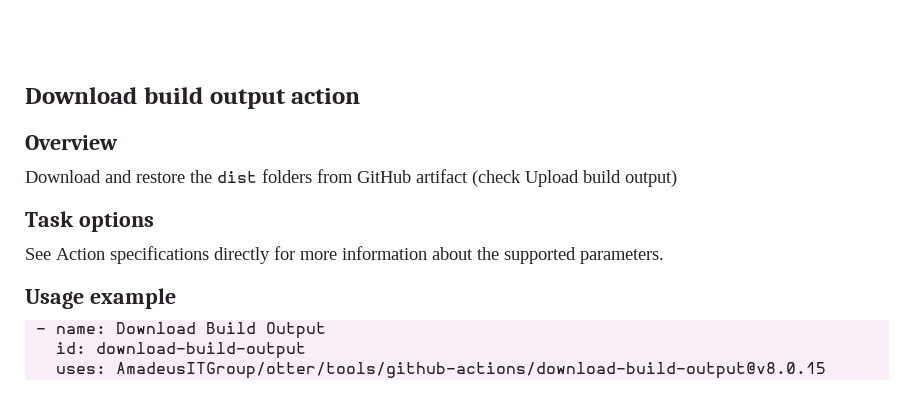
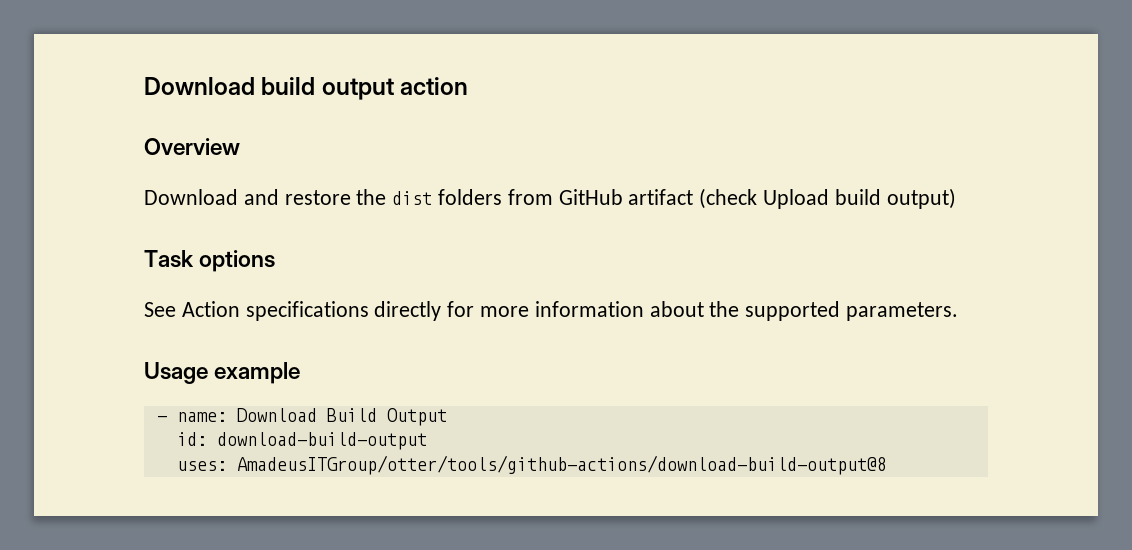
- uses: AmadeusITGroup/otter/tools/github-actions/download-build-output@v8.0.15
+ uses: AmadeusITGroup/otter/tools/github-actions/download-build-output@8

